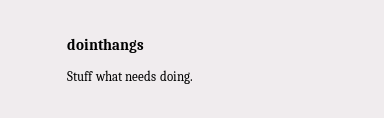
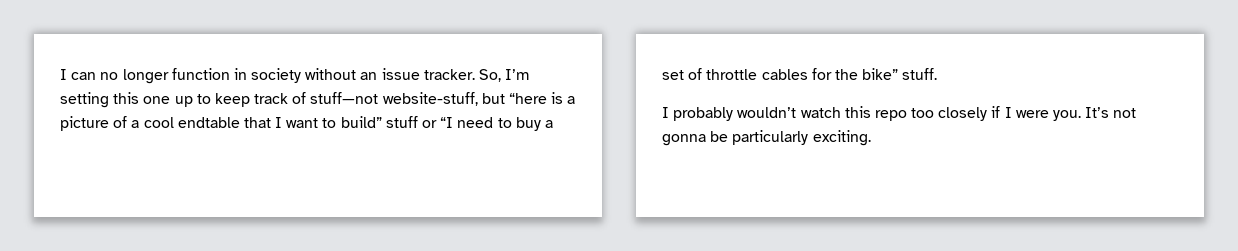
- dointhangs
- Stuff what needs doing.
+ I can no longer function in society without an issue tracker. So, I’m setting this one up to keep track of stuff—not website-stuff, but “here is a picture of a cool endtable that I want to build” stuff or “I need to buy a set of throttle cables for the bike” stuff.
+ I probably wouldn’t watch this repo too closely if I were you. It’s not gonna be particularly exciting.

